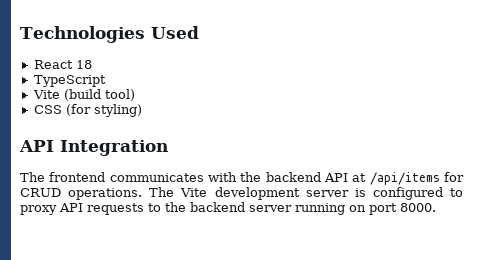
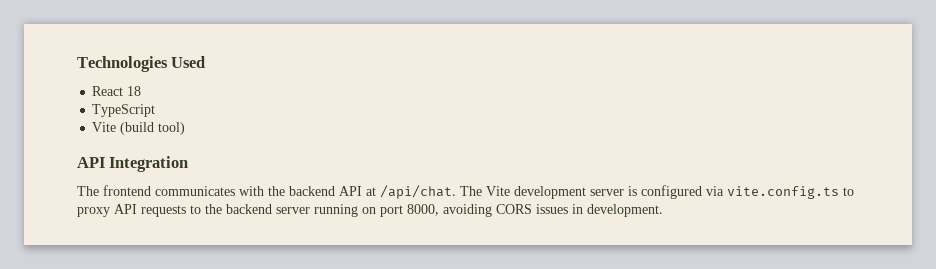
- CSS (for styling)
- The frontend communicates with the backend API at /api/items for CRUD operations.
+ The frontend communicates with the backend API at /api/chat.
- The Vite development server is configured to proxy API requests to the backend server running on port 8000.
+ The Vite development server is configured via vite.config.ts to proxy API requests to the backend server running on port 8000, avoiding CORS issues in development.

